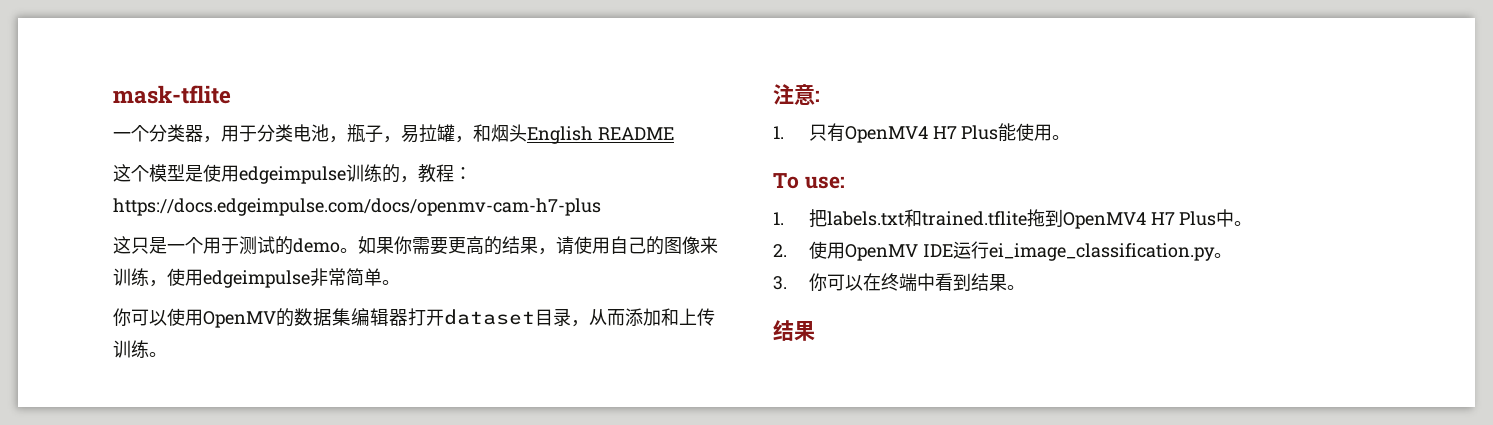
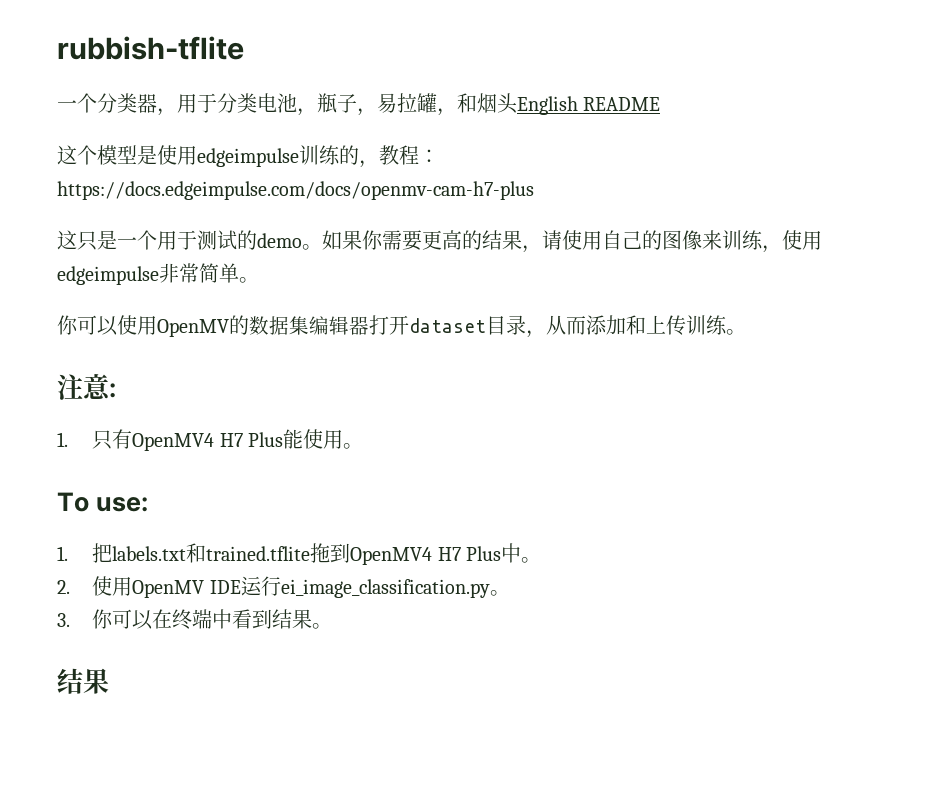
- mask-tflite
+ rubbish-tflite

